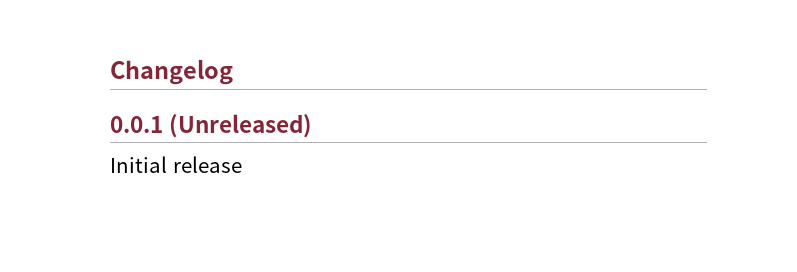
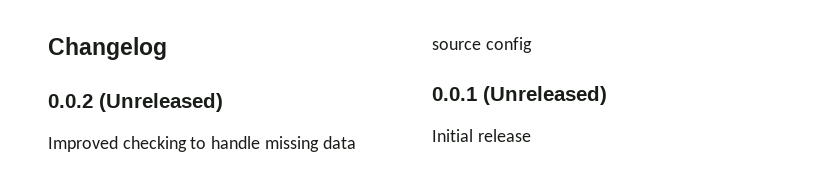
+ 0.0.2 (Unreleased)
+ Improved checking to handle missing data source config

